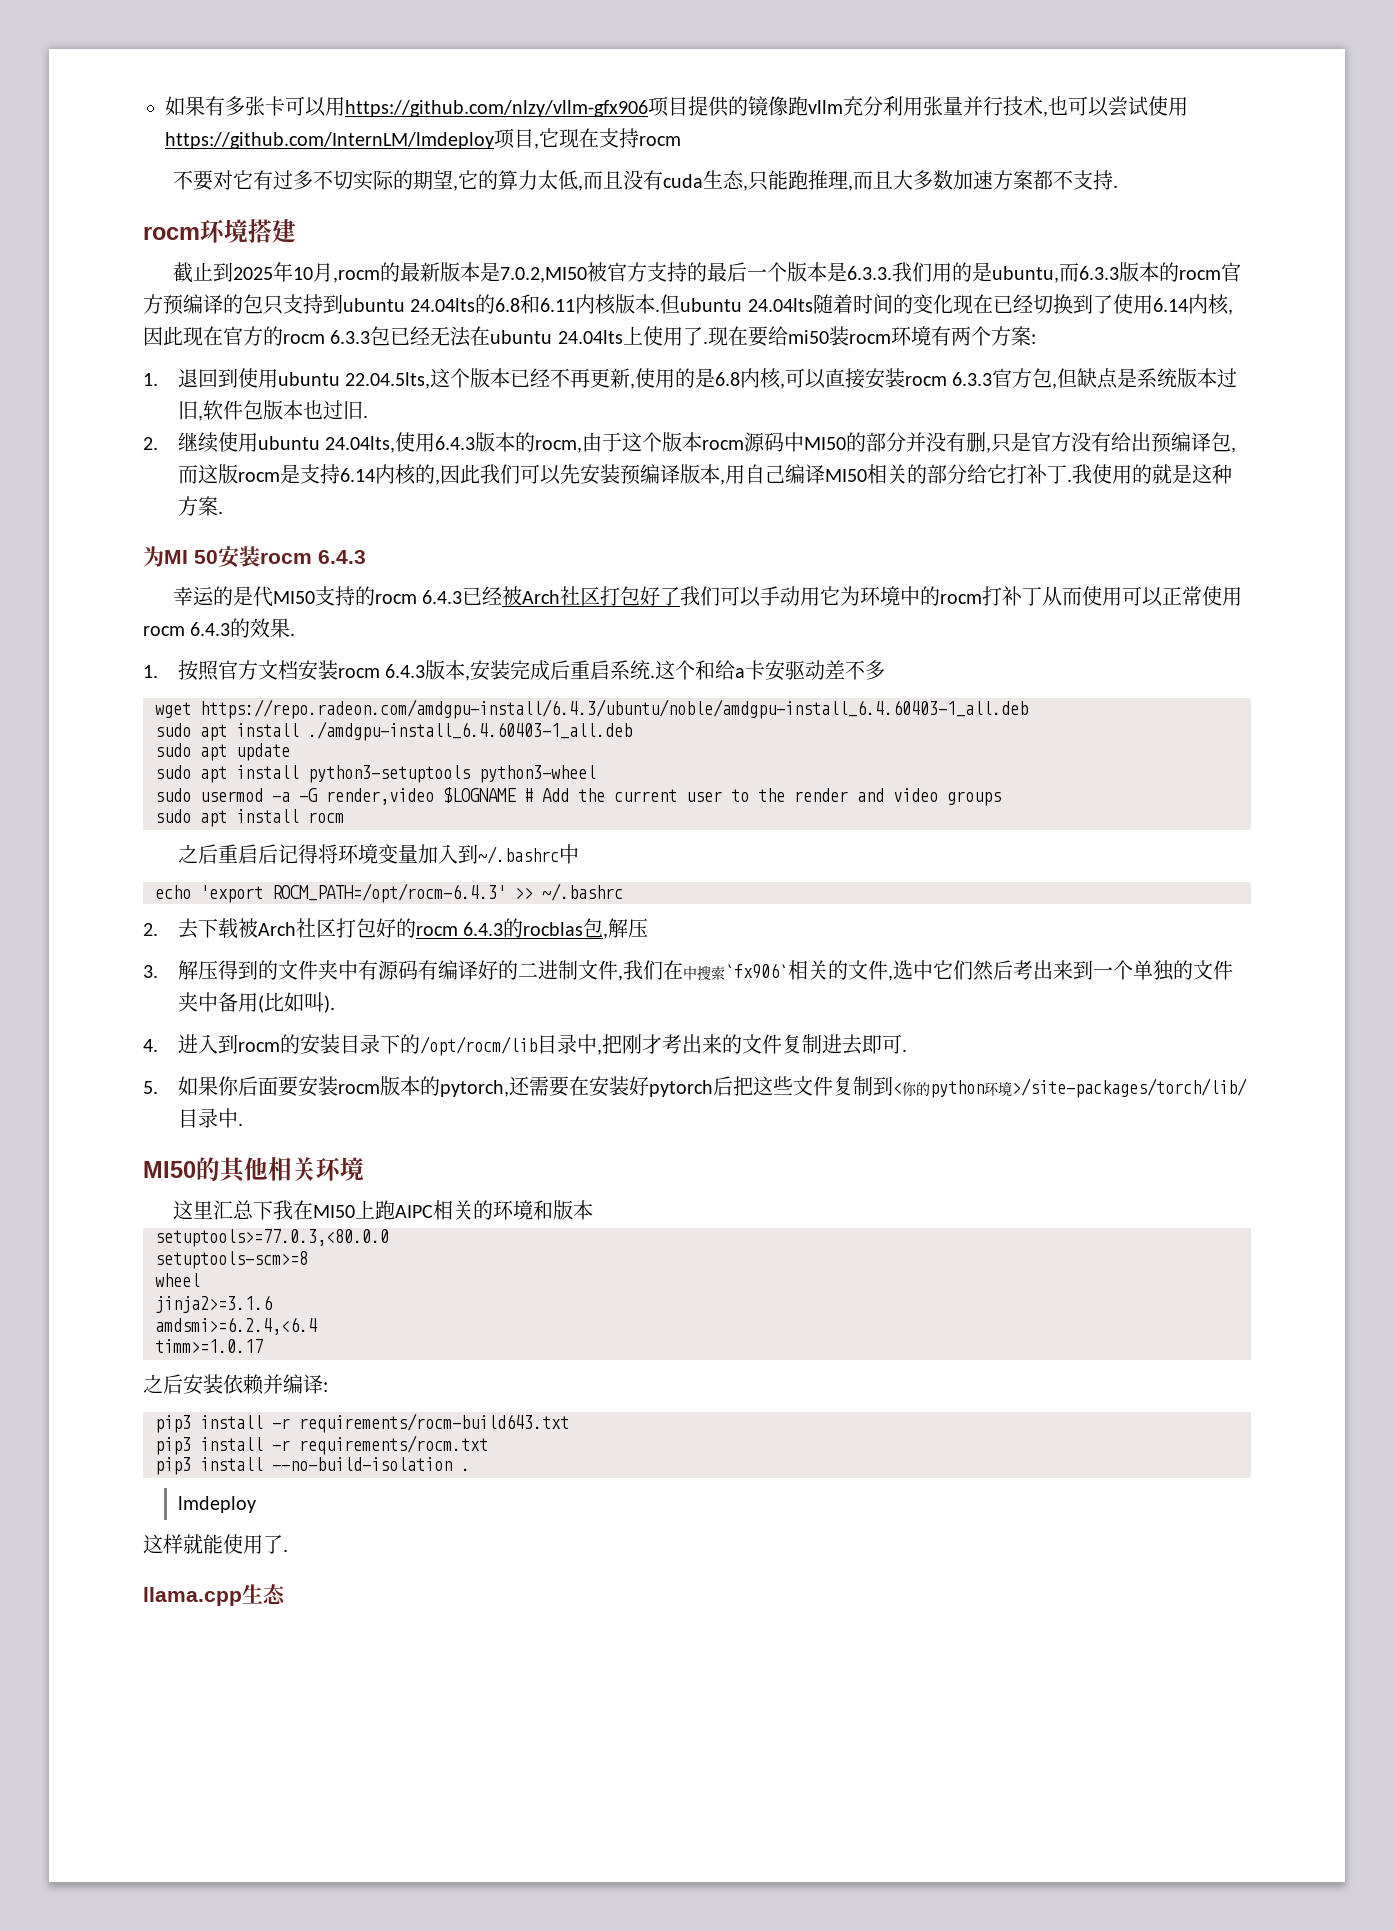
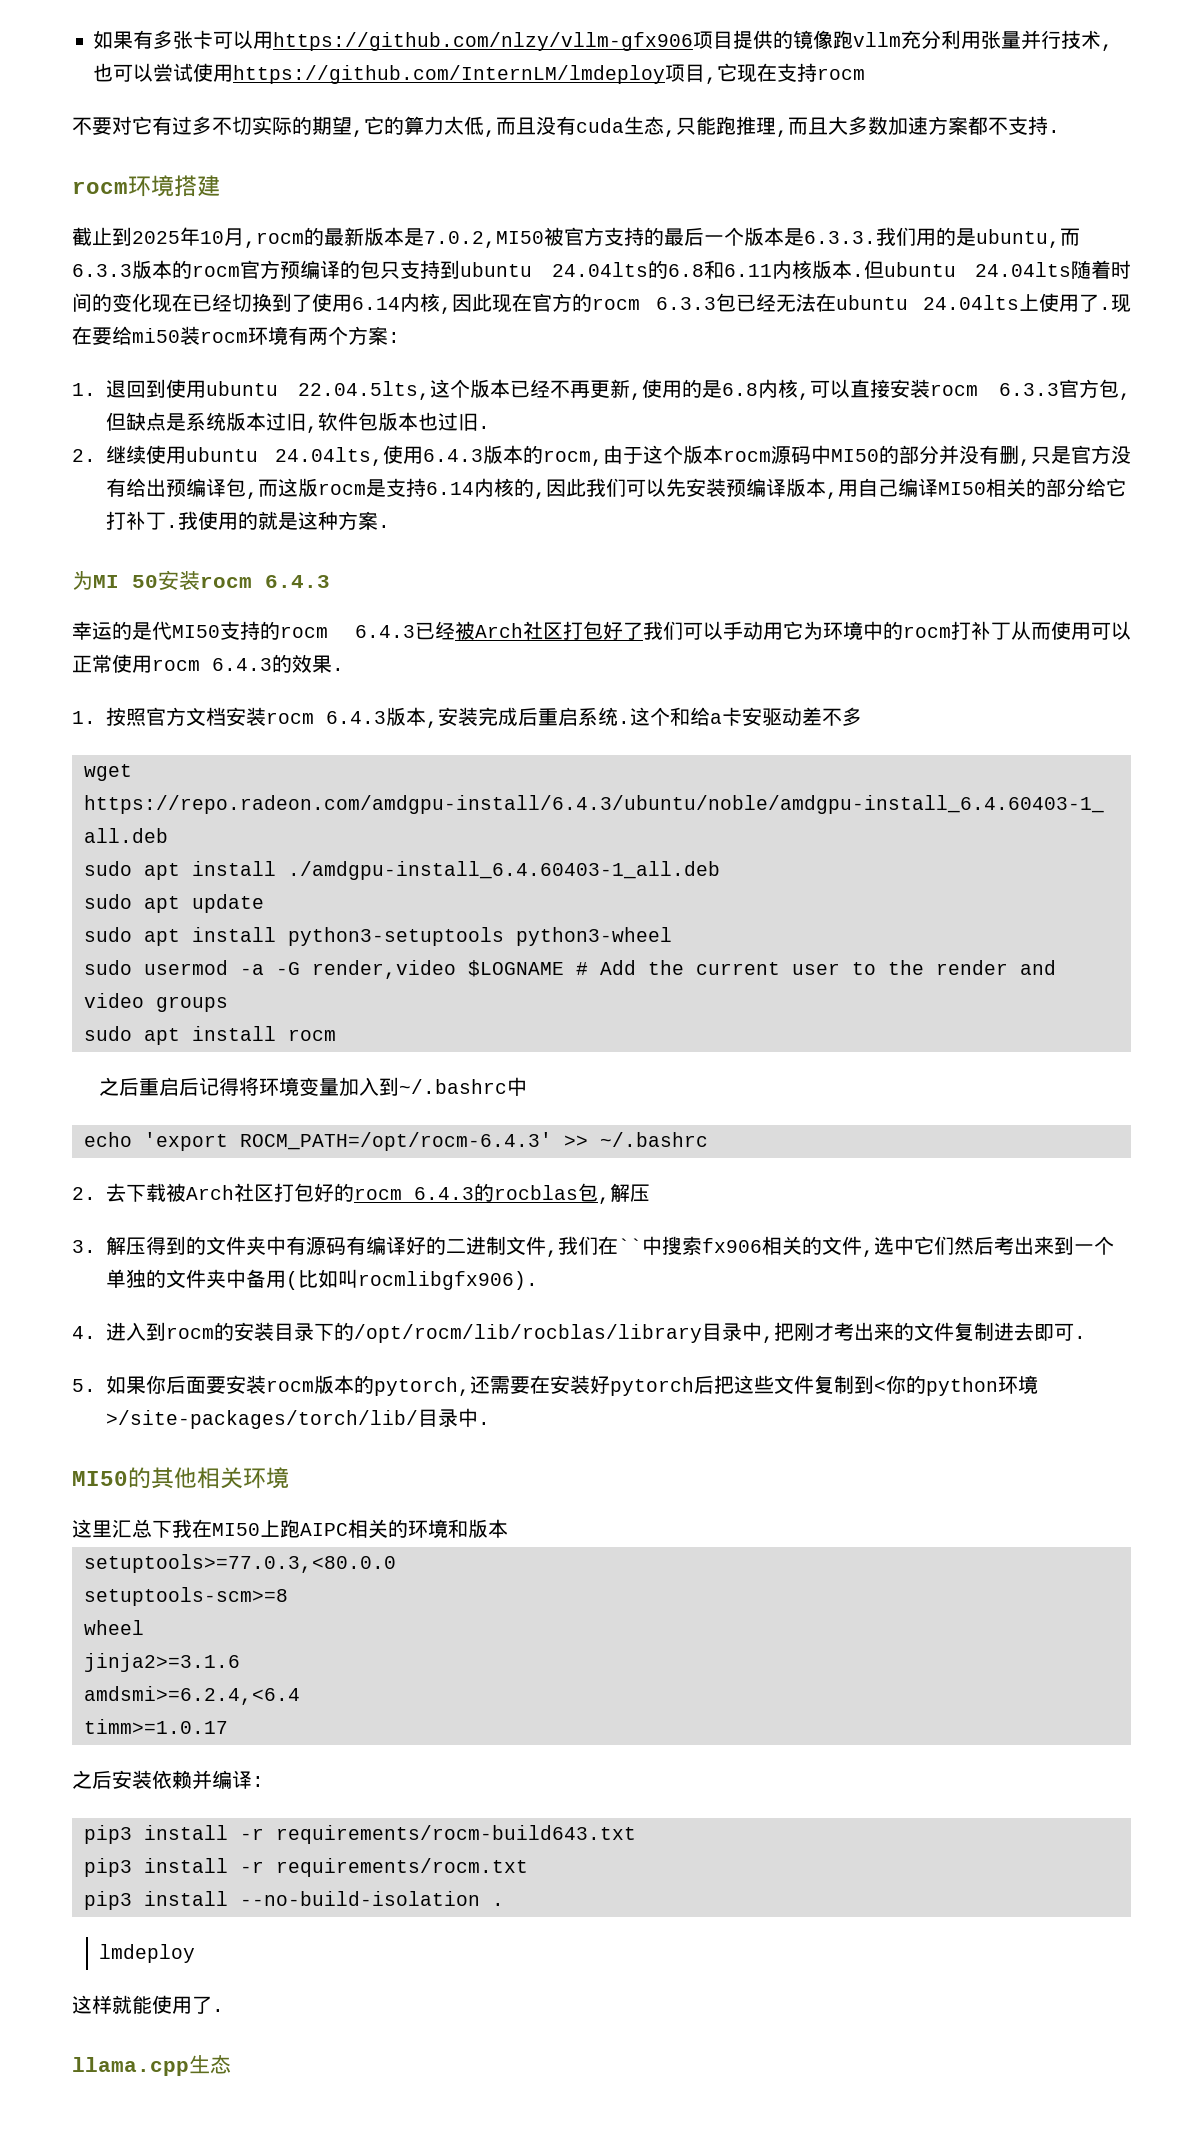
- 3.解压得到的文件夹中有源码有编译好的二进制文件,我们在中搜索`fx906`相关的文件,选中它们然后考出来到一个单独的文件夹中备用(比如叫).
+ 3.解压得到的文件夹中有源码有编译好的二进制文件,我们在``中搜索fx906相关的文件,选中它们然后考出来到一个单独的文件夹中备用(比如叫rocmlibgfx906).
- 4.进入到rocm的安装目录下的/opt/rocm/lib目录中,把刚才考出来的文件复制进去即可.
+ 4.进入到rocm的安装目录下的/opt/rocm/lib/rocblas/library目录中,把刚才考出来的文件复制进去即可.

